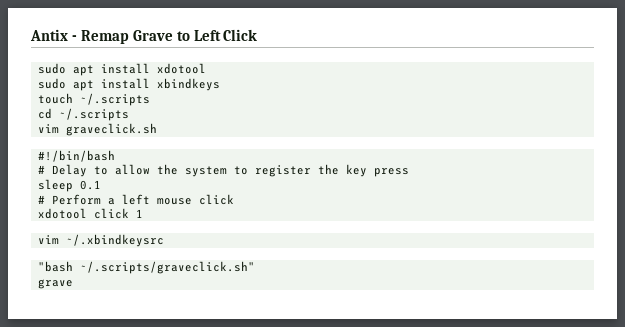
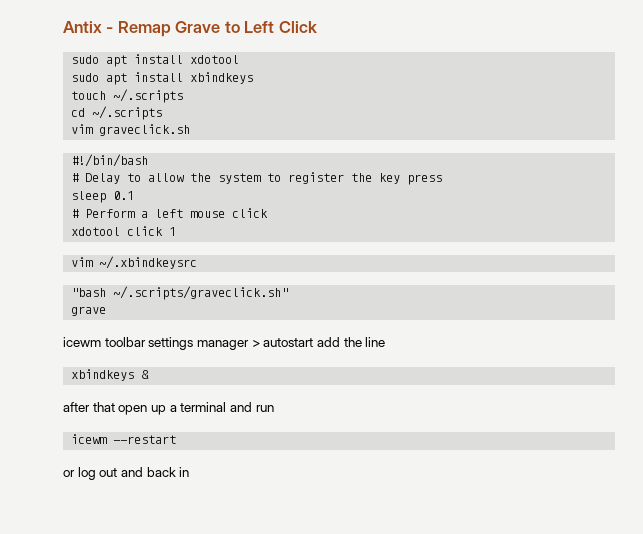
+ icewm toolbar settings manager > autostart add the line
+ xbindkeys &
+ after that open up a terminal and run
+ icewm --restart
+ or log out and back in

